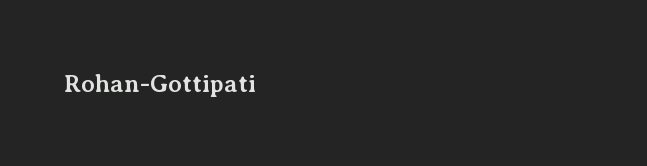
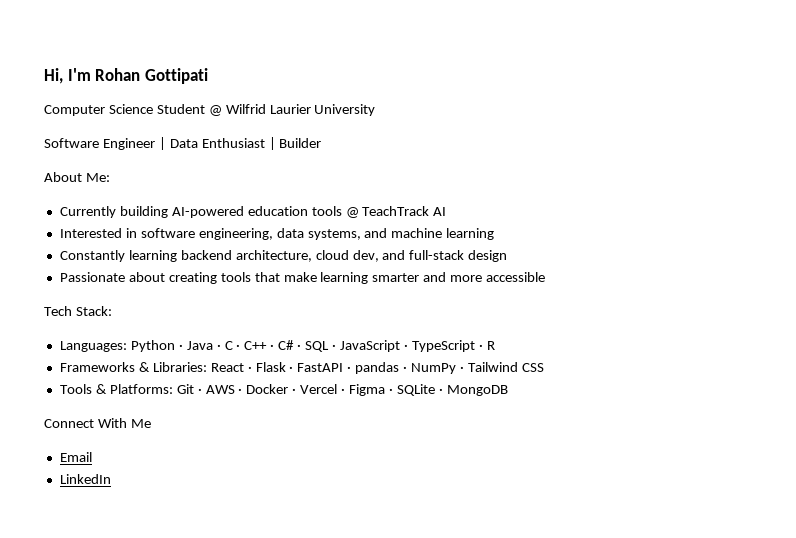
- Rohan-Gottipati
+ Hi, I'm Rohan Gottipati
+ Computer Science Student @ Wilfrid Laurier University
+ Software Engineer | Data Enthusiast | Builder
+ About Me:
+ Currently building AI-powered education tools @ TeachTrack AI
+ Interested in software engineering, data systems, and machine learning
+ Constantly learning backend architecture, cloud dev, and full-stack design
+ Passionate about creating tools that make learning smarter and more accessible
+ Tech Stack:
+ Languages: Python · Java · C · C++ · C# · SQL · JavaScript · TypeScript · R
+ Frameworks & Libraries: React · Flask · FastAPI · pandas · NumPy · Tailwind CSS
+ Tools & Platforms: Git · AWS · Docker · Vercel · Figma · SQLite · MongoDB
+ Connect With Me
+ Email
+ LinkedIn

